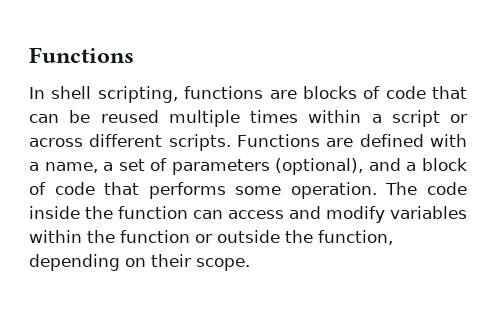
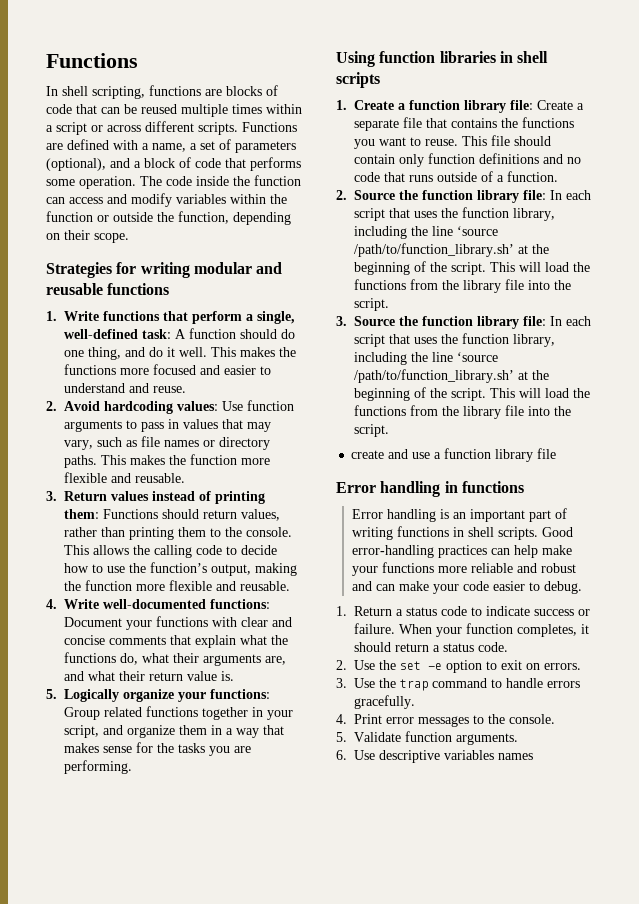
+ Strategies for writing modular and reusable functions
+ 1. Write functions that perform a single, well-defined task: A function should do one thing, and do it well. This makes the functions more focused and easier to understand and reuse.
+ 2. Avoid hardcoding values: Use function arguments to pass in values that may vary, such as file names or directory paths. This makes the function more flexible and reusable.
+ 3. Return values instead of printing them: Functions should return values, rather than printing them to the console. This allows the calling code to decide how to use the function’s output, making the function more flexible and reusable.
+ 4. Write well-documented functions: Document your functions with clear and concise comments that explain what the functions do, what their arguments are, and what their return value is.
+ 5. Logically organize your functions: Group related functions together in your script, and organize them in a way that makes sense for the tasks you are performing.
+ Using function libraries in shell scripts
+ 1. Create a function library file: Create a separate file that contains the functions you want to reuse. This file should contain only function definitions and no code that runs outside of a function.
+ 2. Source the function library file: In each script that uses the function library, including the line ‘source /path/to/function_library.sh’ at the beginning of the script. This will load the functions from the library file into the script.
+ 3. Source the function library file: In each script that uses the function library, including the line ‘source /path/to/function_library.sh’ at the beginning of the script. This will load the functions from the library file into the script.
+ create and use a function library file
+ Error handling in functions
+ Error handling is an important part of writing functions in shell scripts. Good error-handling practices can help make your functions more reliable and robust and can make your code easier to debug.
+ 1. Return a status code to indicate success or failure. When your function completes, it should return a status code.
+ 2. Use the set -e option to exit on errors.
+ 3. Use the trap command to handle errors gracefully.
+ 4. Print error messages to the console.
+ 5. Validate function arguments.
+ 6. Use descriptive variables names

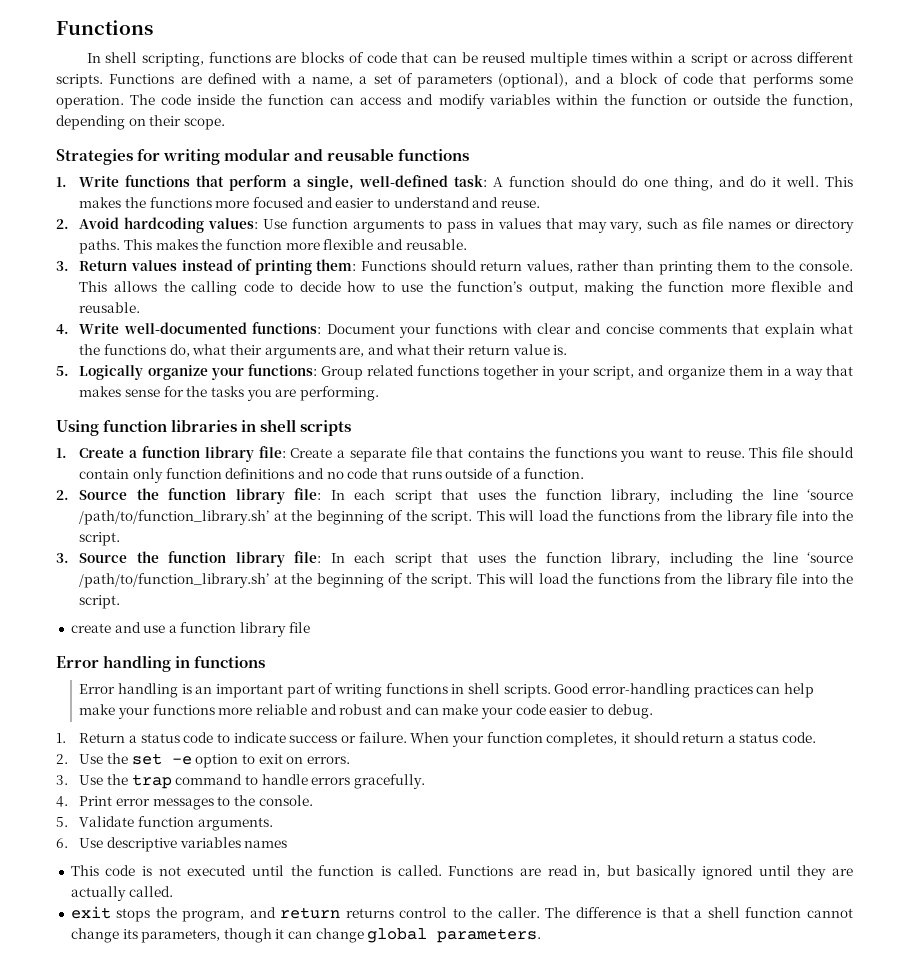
+ This code is not executed until the function is called. Functions are read in, but basically ignored until they are actually called.
+ exit stops the program, and return returns control to the caller. The difference is that a shell function cannot change its parameters, though it can change global parameters.

